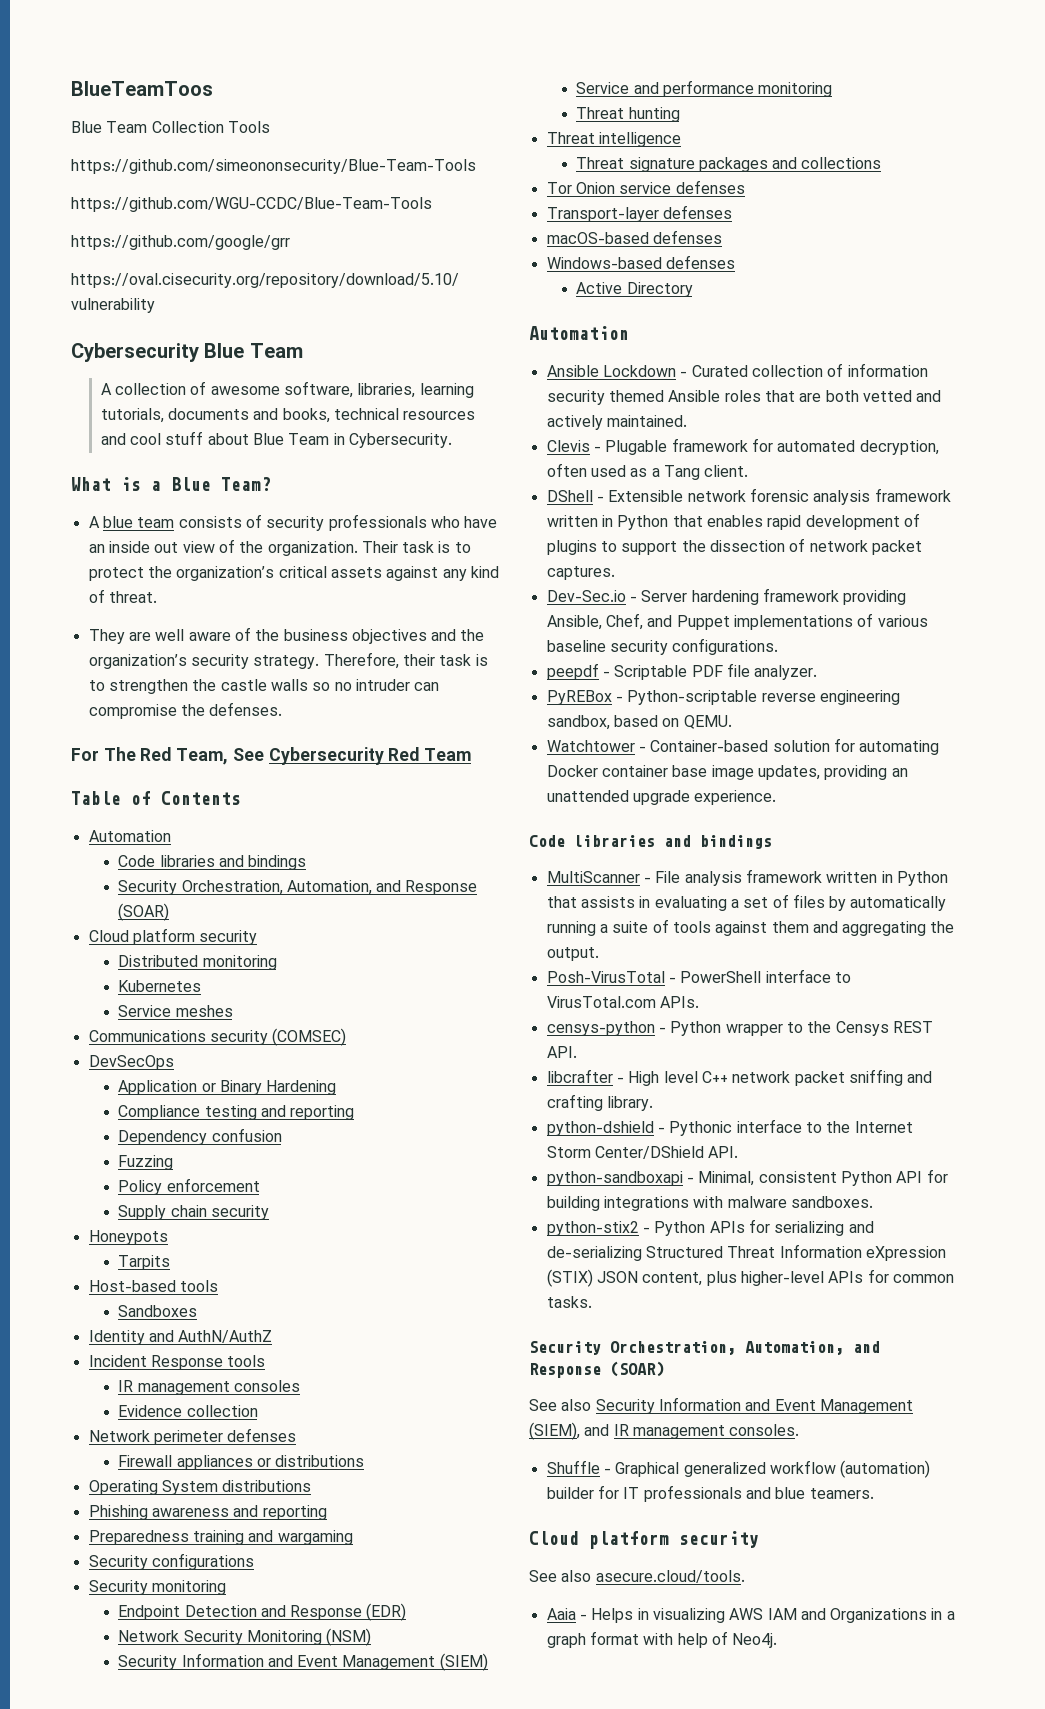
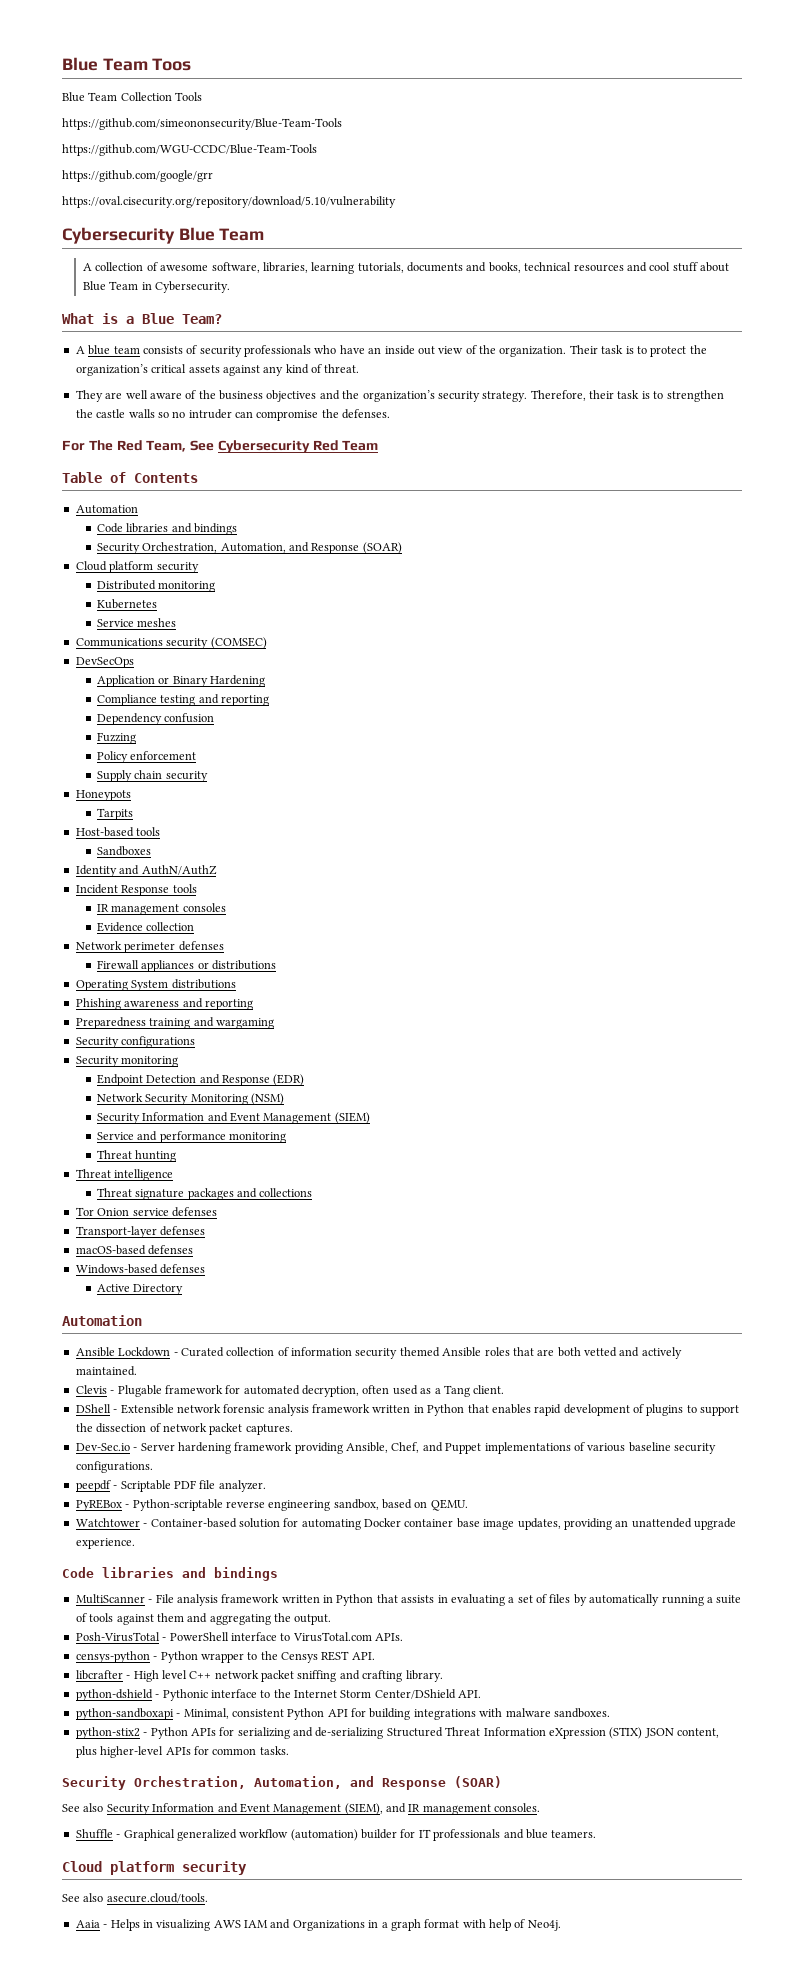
- BlueTeamToos
+ Blue Team Toos

